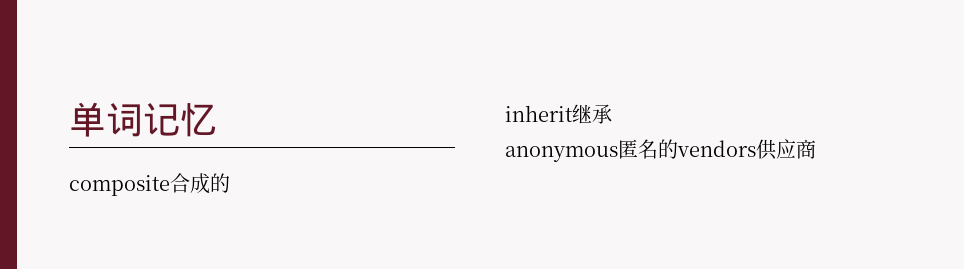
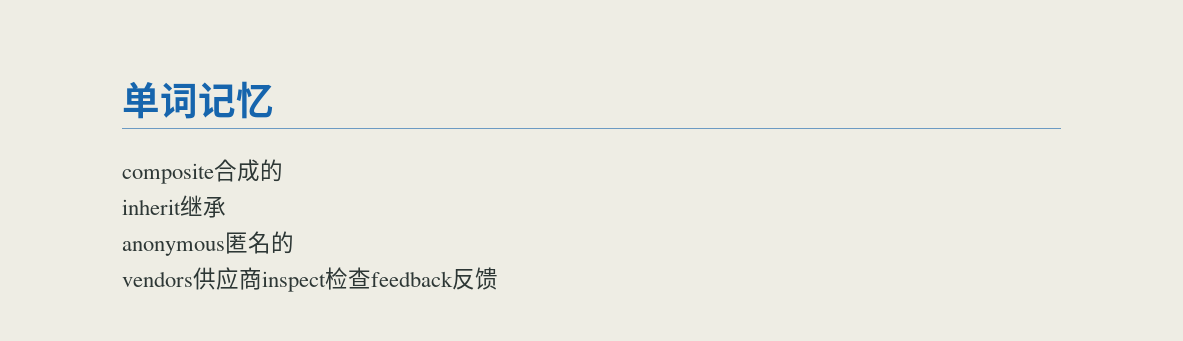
- anonymous匿名的vendors供应商
+ anonymous匿名的
+ vendors供应商inspect检查feedback反馈

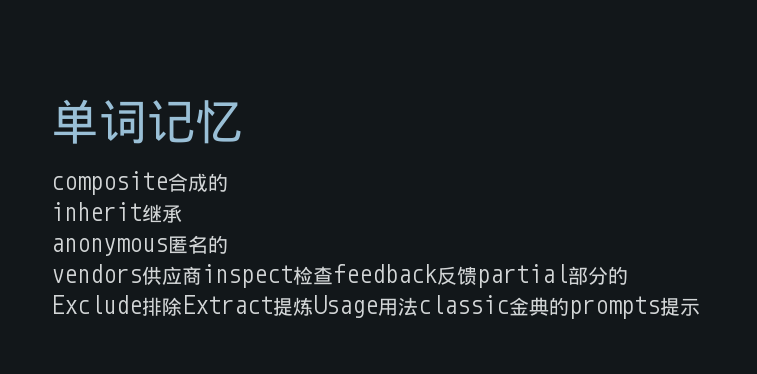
- vendors供应商inspect检查feedback反馈
+ vendors供应商inspect检查feedback反馈partial部分的Exclude排除Extract提炼Usage用法classic金典的prompts提示

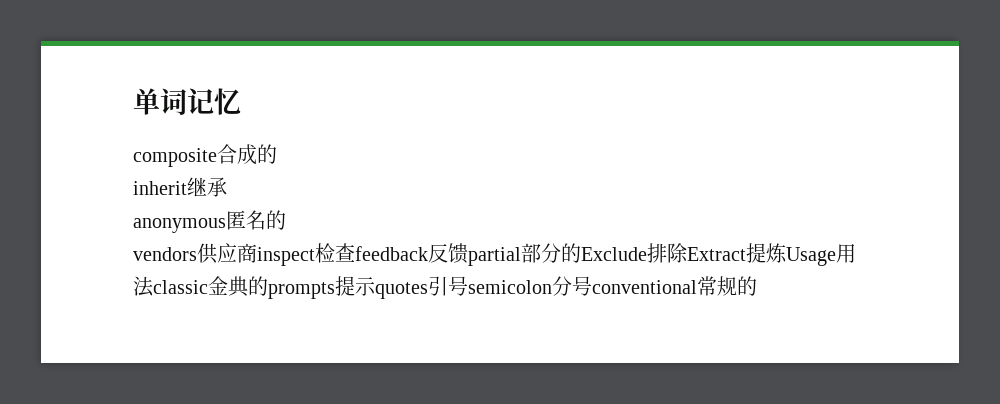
- vendors供应商inspect检查feedback反馈partial部分的Exclude排除Extract提炼Usage用法classic金典的prompts提示
+ vendors供应商inspect检查feedback反馈partial部分的Exclude排除Extract提炼Usage用法classic金典的prompts提示quotes引号semicolon分号conventional常规的

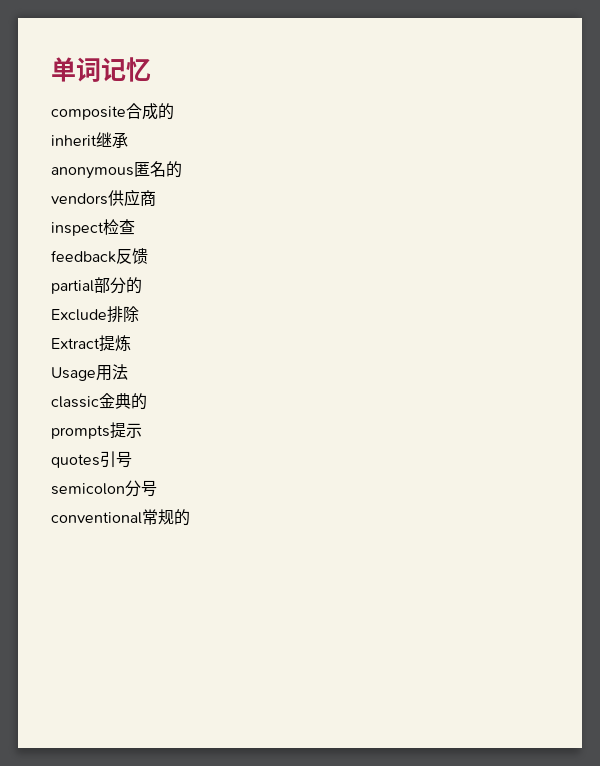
- vendors供应商inspect检查feedback反馈partial部分的Exclude排除Extract提炼Usage用法classic金典的prompts提示quotes引号semicolon分号conventional常规的
+ vendors供应商
+ inspect检查
+ feedback反馈
+ partial部分的
+ Exclude排除
+ Extract提炼
+ Usage用法
+ classic金典的
+ prompts提示
+ quotes引号
+ semicolon分号
+ conventional常规的

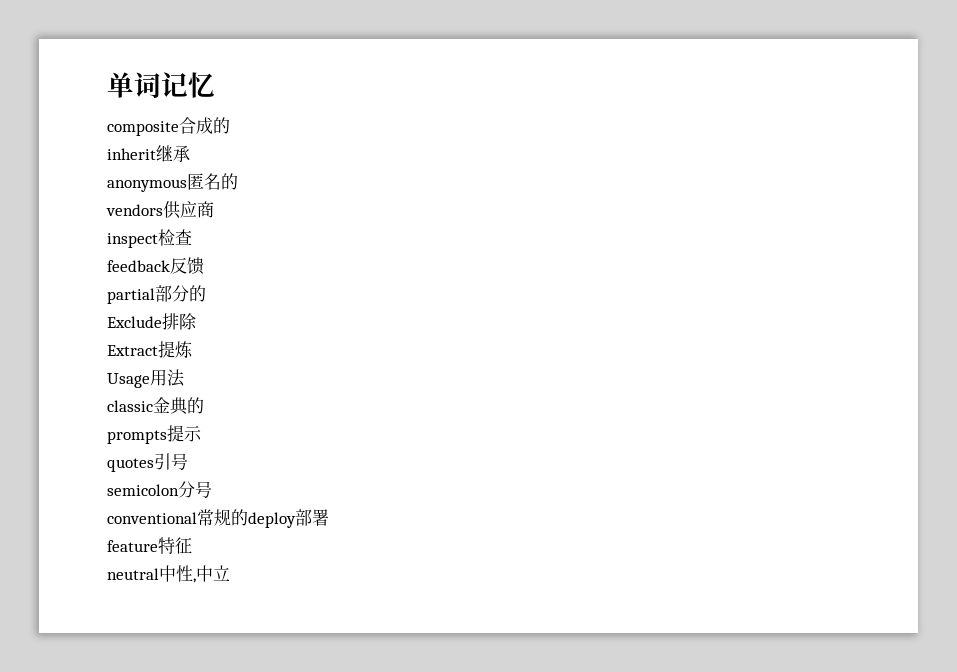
- conventional常规的
+ conventional常规的deploy部署
+ feature特征
+ neutral中性,中立

